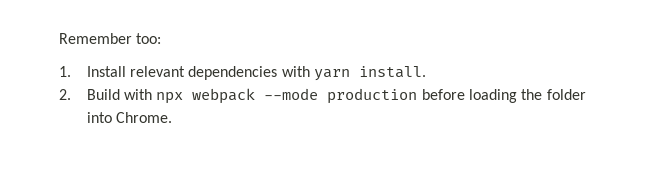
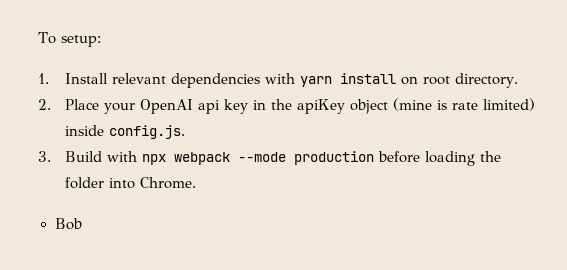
- Remember too:
+ To setup:
- 1. Install relevant dependencies with yarn install.
- 2. Build with npx webpack --mode production before loading the folder into Chrome.
+ 1. Install relevant dependencies with yarn install on root directory.
+ 2. Place your OpenAI api key in the apiKey object (mine is rate limited) inside config.js.
+ 3. Build with npx webpack --mode production before loading the folder into Chrome.
+ Bob

